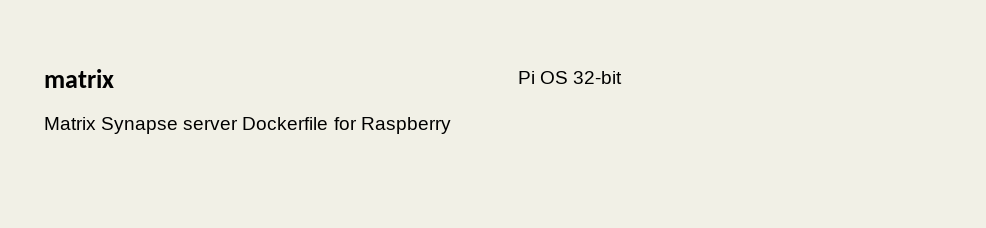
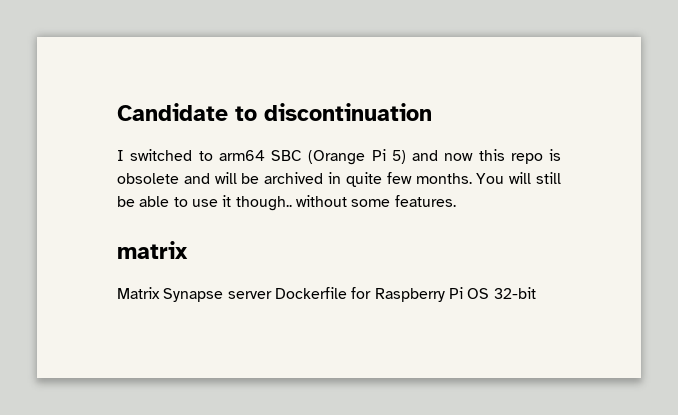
+ Candidate to discontinuation
+ I switched to arm64 SBC (Orange Pi 5) and now this repo is obsolete and will be archived in quite few months. You will still be able to use it though.. without some features.

